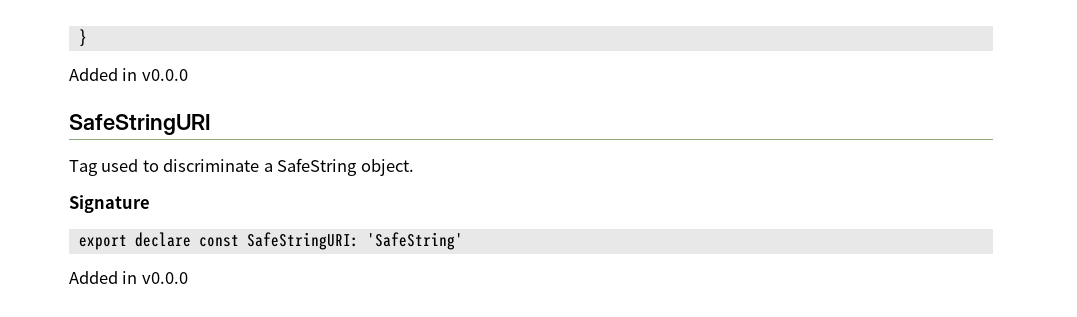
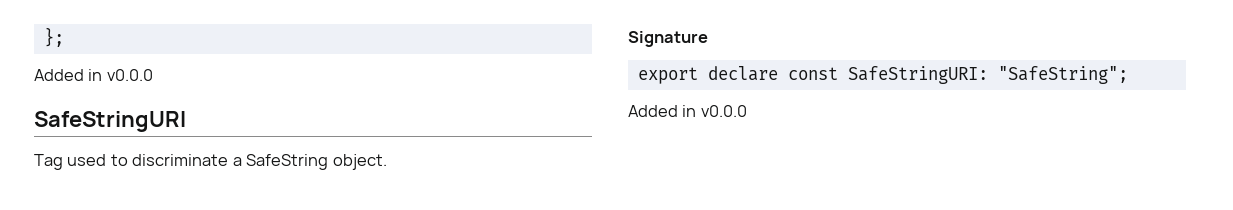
- }
+ };
- export declare const SafeStringURI: 'SafeString'
+ export declare const SafeStringURI: "SafeString";

